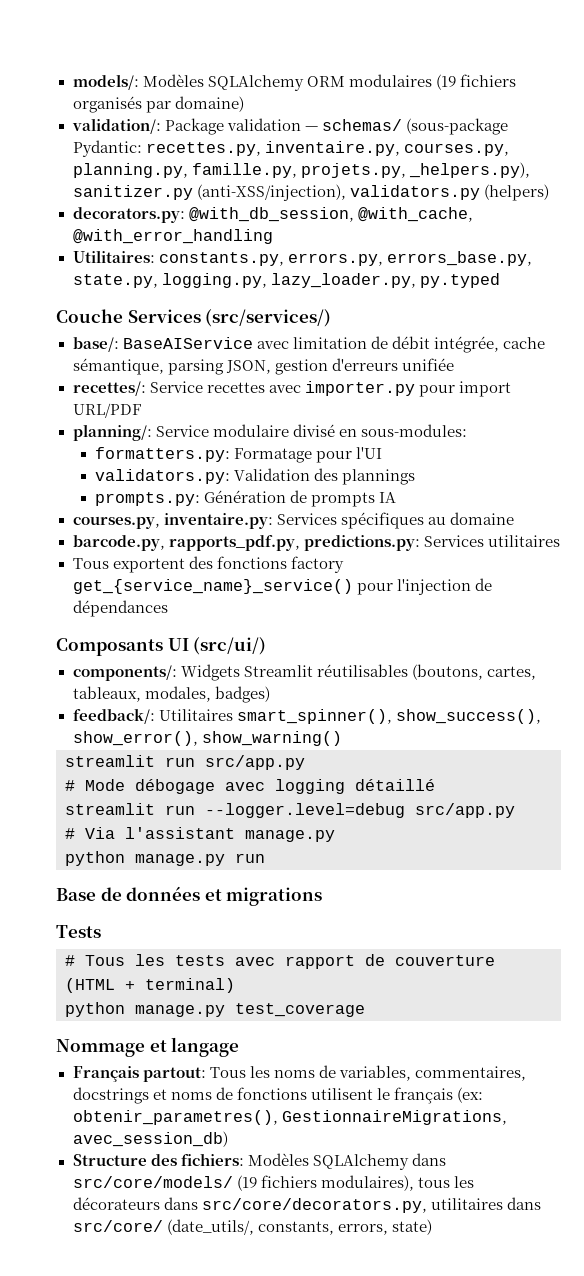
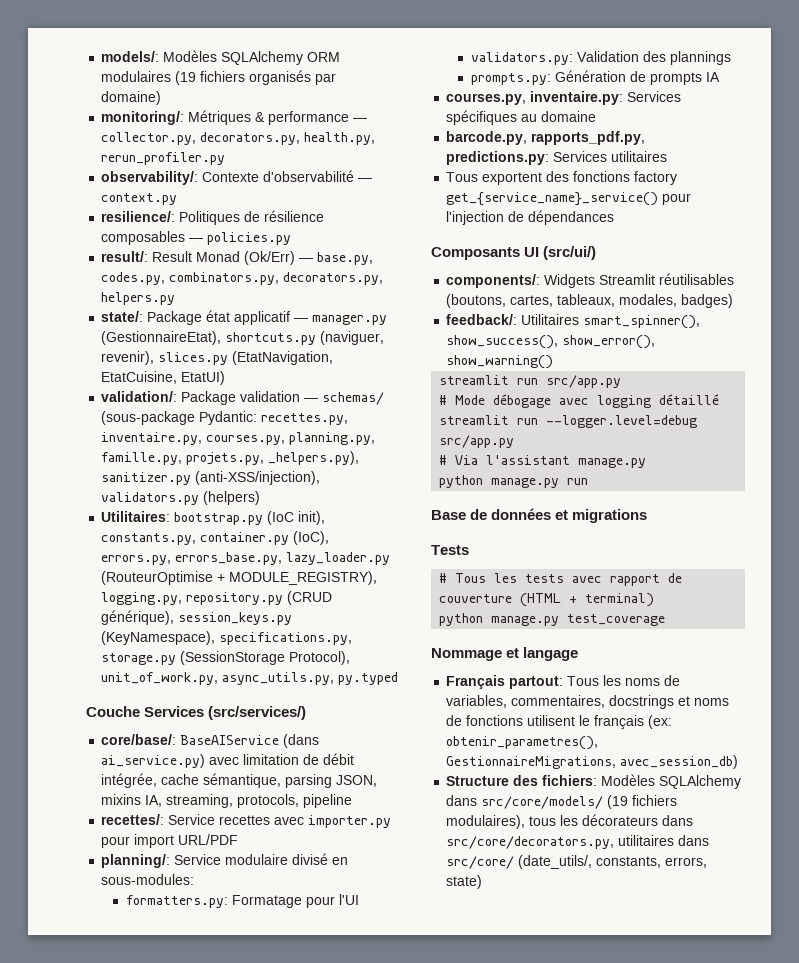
+ monitoring/: Métriques & performance — collector.py, decorators.py, health.py, rerun_profiler.py
+ observability/: Contexte d'observabilité — context.py
+ resilience/: Politiques de résilience composables — policies.py
+ result/: Result Monad (Ok/Err) — base.py, codes.py, combinators.py, decorators.py, helpers.py
+ state/: Package état applicatif — manager.py (GestionnaireEtat), shortcuts.py (naviguer, revenir), slices.py (EtatNavigation, EtatCuisine, EtatUI)
- decorators.py: @with_db_session, @with_cache, @with_error_handling
- Utilitaires: constants.py, errors.py, errors_base.py, state.py, logging.py, lazy_loader.py, py.typed
+ Utilitaires: bootstrap.py (IoC init), constants.py, container.py (IoC), errors.py, errors_base.py, lazy_loader.py (RouteurOptimise + MODULE_REGISTRY), logging.py, repository.py (CRUD générique), session_keys.py (KeyNamespace), specifications.py, storage.py (SessionStorage Protocol), unit_of_work.py, async_utils.py, py.typed
- base/: BaseAIService avec limitation de débit intégrée, cache sémantique, parsing JSON, gestion d'erreurs unifiée
+ core/base/: BaseAIService (dans ai_service.py) avec limitation de débit intégrée, cache sémantique, parsing JSON, mixins IA, streaming, protocols, pipeline

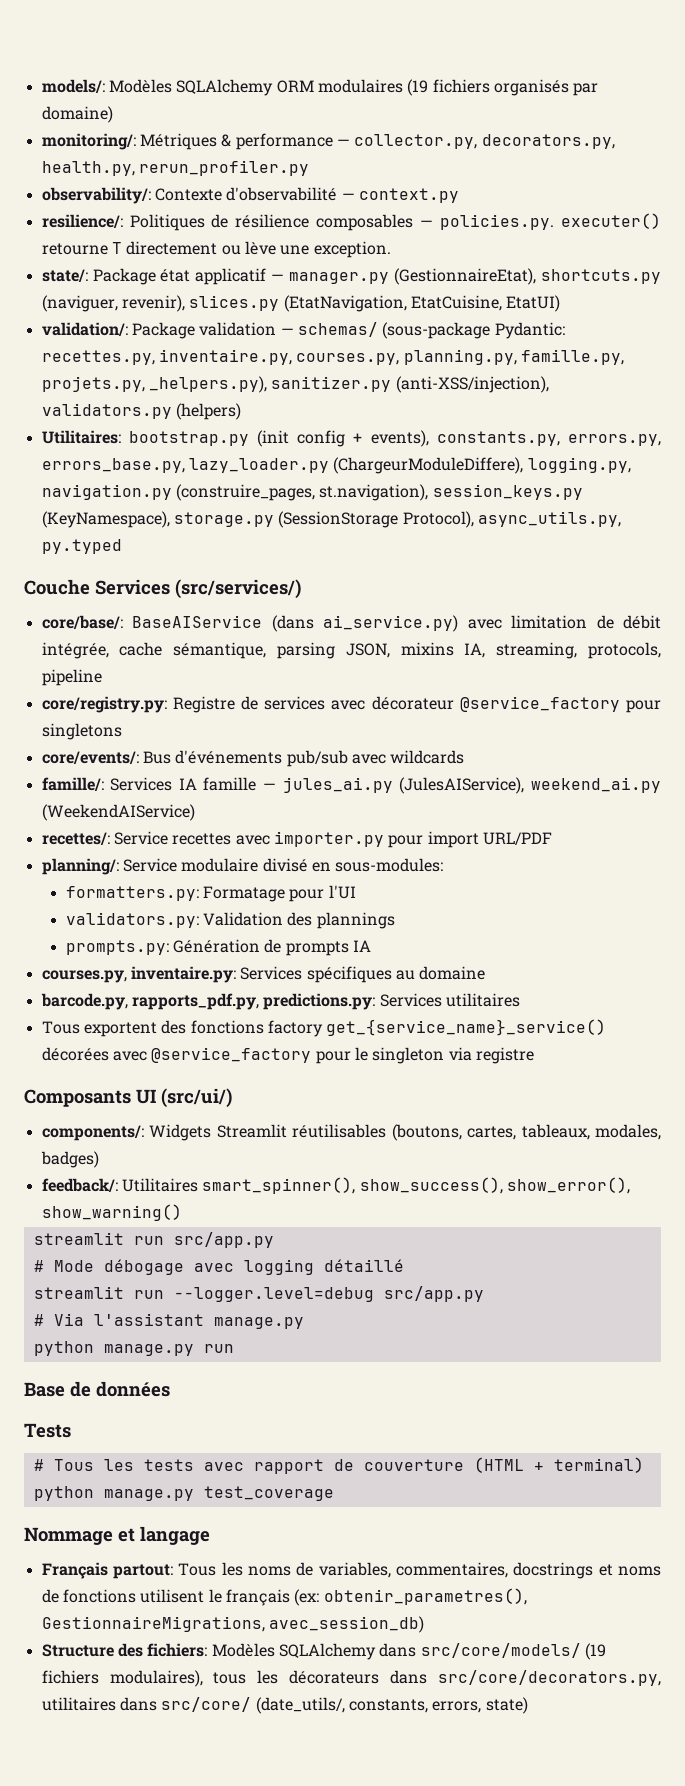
- resilience/: Politiques de résilience composables — policies.py
- result/: Result Monad (Ok/Err) — base.py, codes.py, combinators.py, decorators.py, helpers.py
+ resilience/: Politiques de résilience composables — policies.py. executer() retourne T directement ou lève une exception.
- Utilitaires: bootstrap.py (IoC init), constants.py, container.py (IoC), errors.py, errors_base.py, lazy_loader.py (RouteurOptimise + MODULE_REGISTRY), logging.py, repository.py (CRUD générique), session_keys.py (KeyNamespace), specifications.py, storage.py (SessionStorage Protocol), unit_of_work.py, async_utils.py, py.typed
+ Utilitaires: bootstrap.py (init config + events), constants.py, errors.py, errors_base.py, lazy_loader.py (ChargeurModuleDiffere), logging.py, navigation.py (construire_pages, st.navigation), session_keys.py (KeyNamespace), storage.py (SessionStorage Protocol), async_utils.py, py.typed
+ core/registry.py: Registre de services avec décorateur @service_factory pour singletons
+ core/events/: Bus d'événements pub/sub avec wildcards
+ famille/: Services IA famille — jules_ai.py (JulesAIService), weekend_ai.py (WeekendAIService)
- Tous exportent des fonctions factory get_{service_name}_service() pour l'injection de dépendances
+ Tous exportent des fonctions factory get_{service_name}_service() décorées avec @service_factory pour le singleton via registre
- Base de données et migrations
+ Base de données

